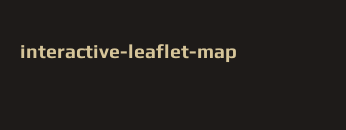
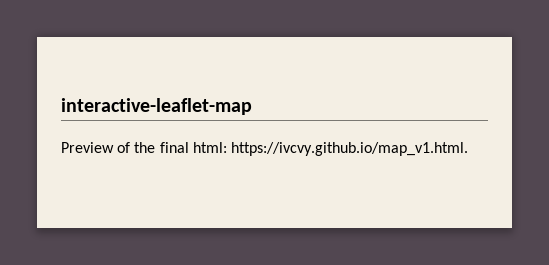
+ Preview of the final html: https://ivcvy.github.io/map_v1.html.

